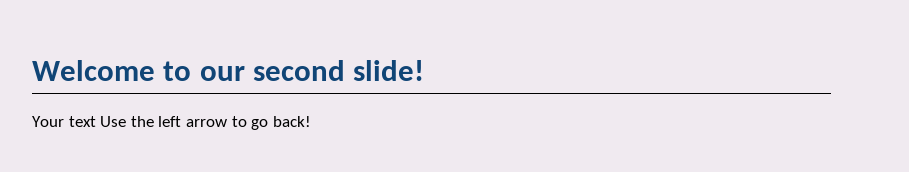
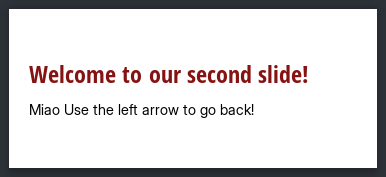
- Your text Use the left arrow to go back!
+ Miao Use the left arrow to go back!

